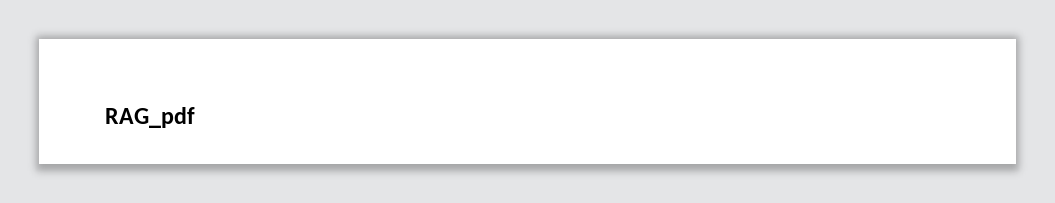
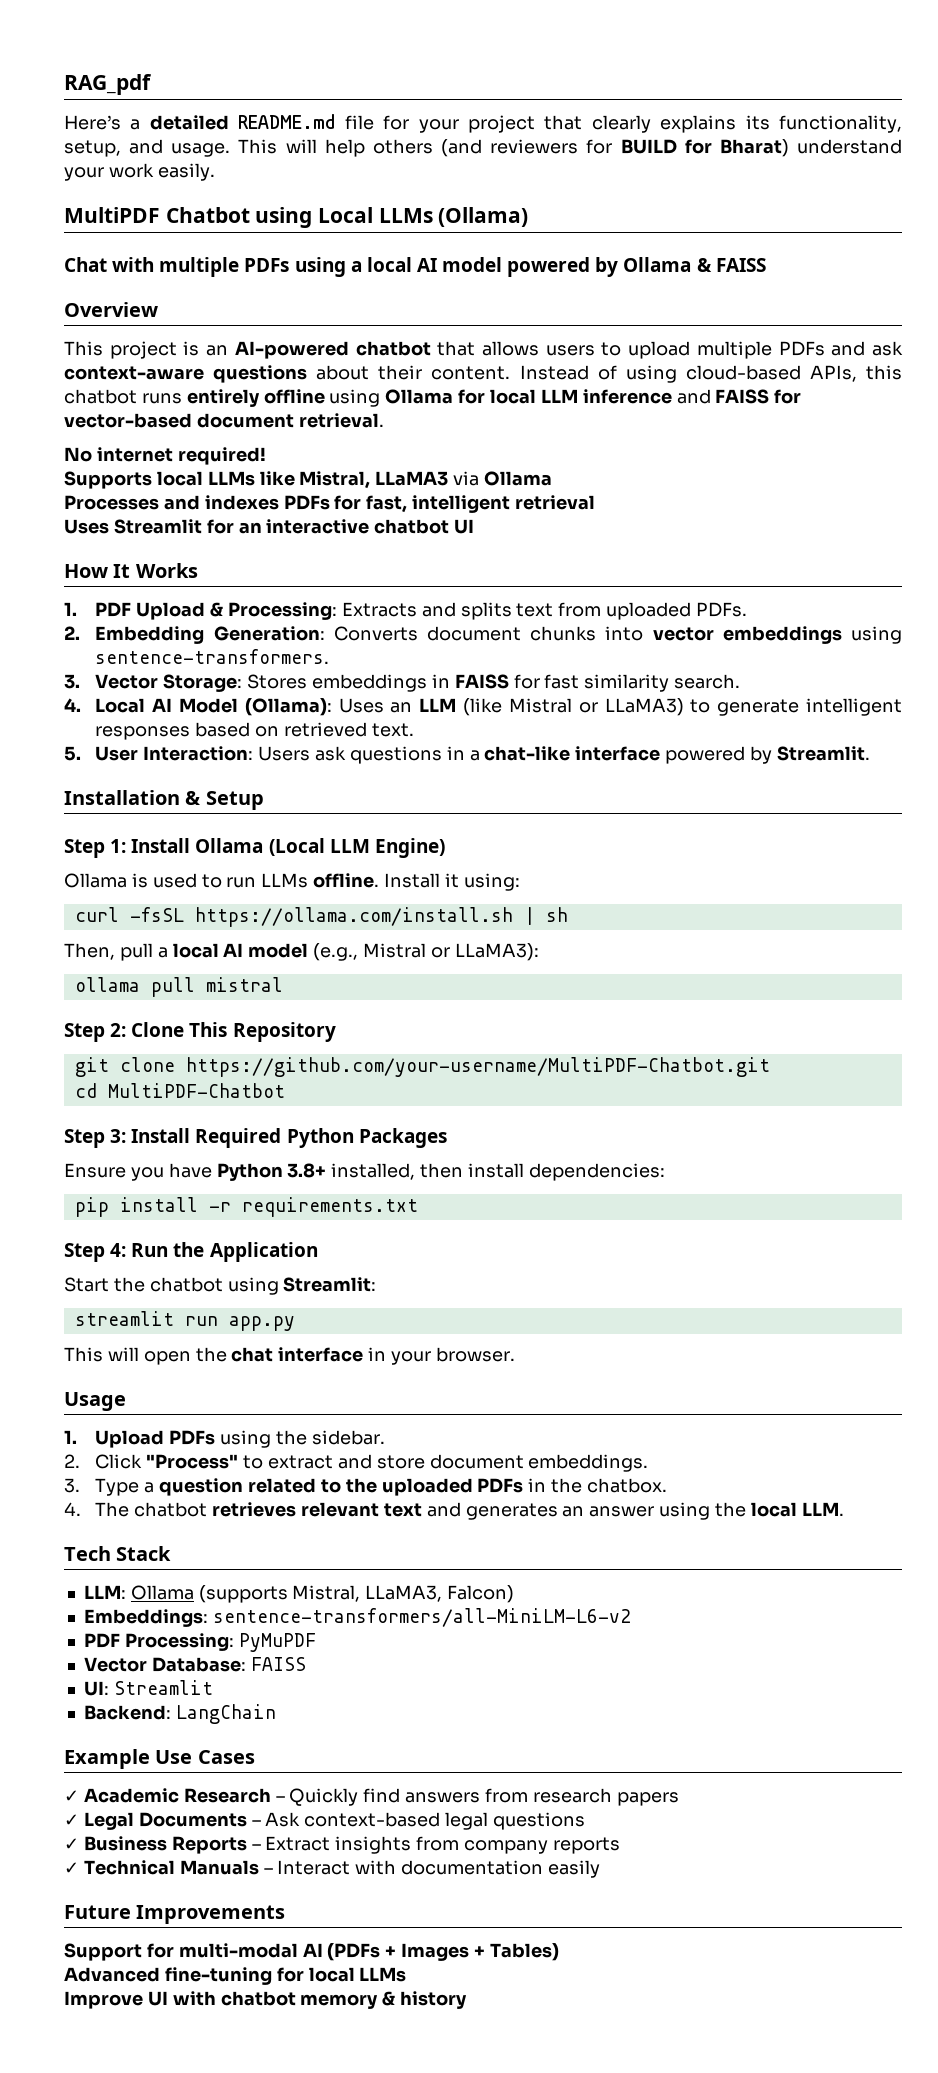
+ Here’s a detailed README.md file for your project that clearly explains its functionality, setup, and usage. This will help others (and reviewers for BUILD for Bharat) understand your work easily.
+ MultiPDF Chatbot using Local LLMs (Ollama)
+ Chat with multiple PDFs using a local AI model powered by Ollama & FAISS
+ Overview
+ This project is an AI-powered chatbot that allows users to upload multiple PDFs and ask context-aware questions about their content. Instead of using cloud-based APIs, this chatbot runs entirely offline using Ollama for local LLM inference and FAISS for vector-based document retrieval.
+ No internet required!
+ Supports local LLMs like Mistral, LLaMA3 via Ollama
+ Processes and indexes PDFs for fast, intelligent retrieval
+ Uses Streamlit for an interactive chatbot UI
+ How It Works
+ 1. PDF Upload & Processing: Extracts and splits text from uploaded PDFs.
+ 2. Embedding Generation: Converts document chunks into vector embeddings using sentence-transformers.
+ 3. Vector Storage: Stores embeddings in FAISS for fast similarity search.
+ 4. Local AI Model (Ollama): Uses an LLM (like Mistral or LLaMA3) to generate intelligent responses based on retrieved text.
+ 5. User Interaction: Users ask questions in a chat-like interface powered by Streamlit.
+ Installation & Setup
+ Step 1: Install Ollama (Local LLM Engine)
+ Ollama is used to run LLMs offline. Install it using:
+ curl -fsSL https://ollama.com/install.sh | sh
+ Then, pull a local AI model (e.g., Mistral or LLaMA3):
+ ollama pull mistral
+ Step 2: Clone This Repository
+ git clone https://github.com/your-username/MultiPDF-Chatbot.git
+ cd MultiPDF-Chatbot
+ Step 3: Install Required Python Packages
+ Ensure you have Python 3.8+ installed, then install dependencies:
+ pip install -r requirements.txt
+ Step 4: Run the Application
+ Start the chatbot using Streamlit:
+ streamlit run app.py
+ This will open the chat interface in your browser.
+ Usage
+ 1. Upload PDFs using the sidebar.
+ 2. Click "Process" to extract and store document embeddings.
+ 3. Type a question related to the uploaded PDFs in the chatbox.
+ 4. The chatbot retrieves relevant text and generates an answer using the local LLM.
+ Tech Stack
+ LLM: Ollama (supports Mistral, LLaMA3, Falcon)
+ Embeddings: sentence-transformers/all-MiniLM-L6-v2
+ PDF Processing: PyMuPDF
+ Vector Database: FAISS
+ UI: Streamlit
+ Backend: LangChain
+ Example Use Cases
+ ✓ Academic Research – Quickly find answers from research papers
+ ✓ Legal Documents – Ask context-based legal questions
+ ✓ Business Reports – Extract insights from company reports
+ ✓ Technical Manuals – Interact with documentation easily
+ Future Improvements
+ Support for multi-modal AI (PDFs + Images + Tables)
+ Advanced fine-tuning for local LLMs
+ Improve UI with chatbot memory & history

